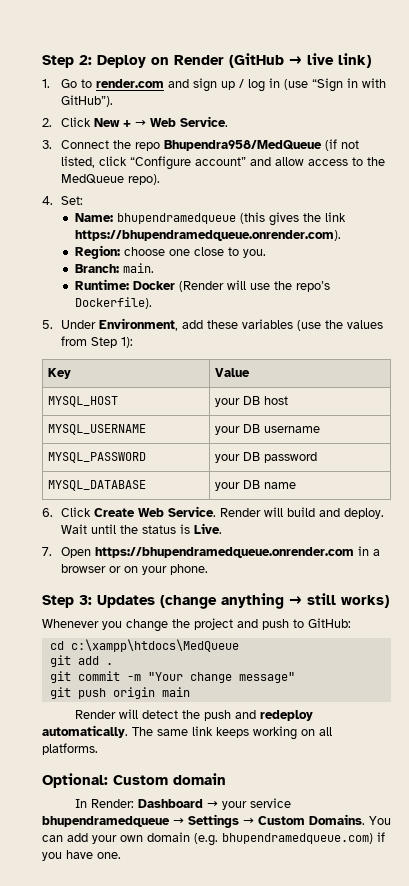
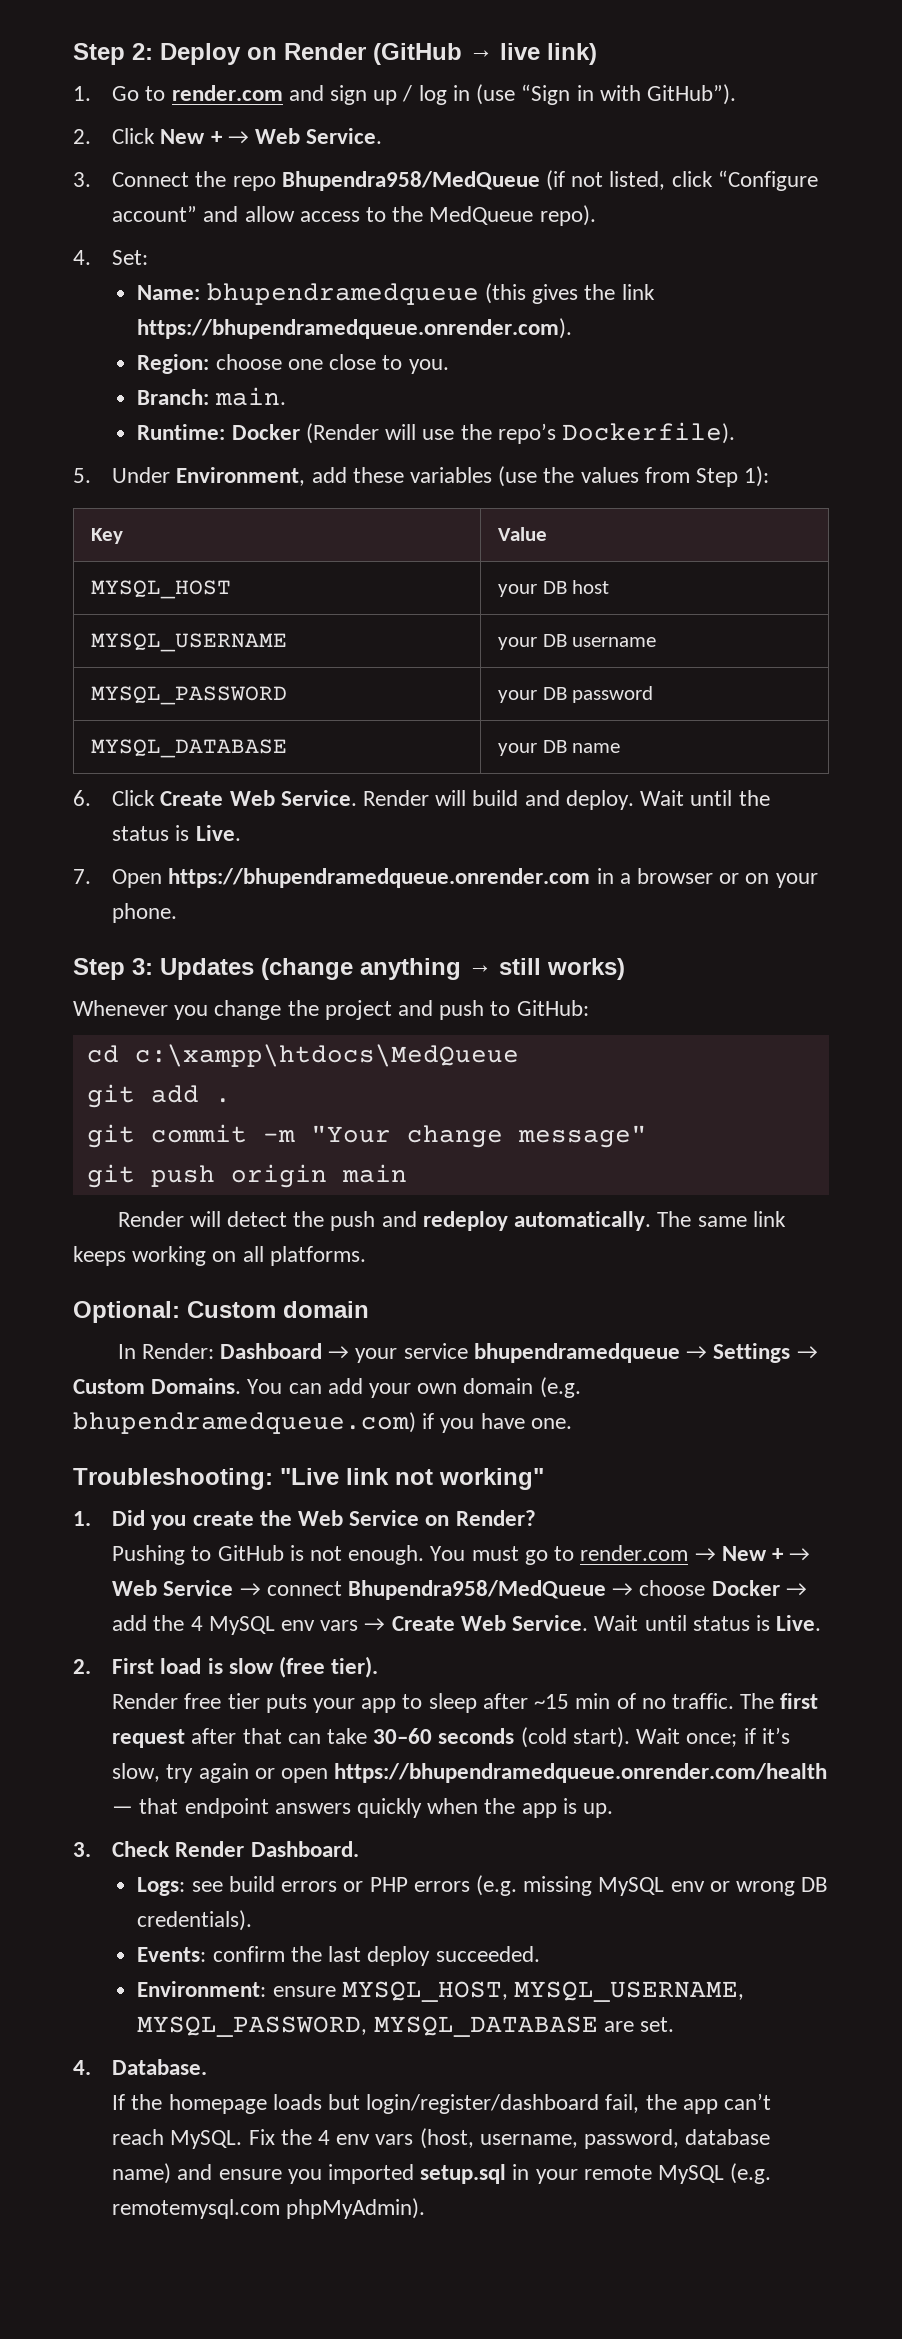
+ Troubleshooting: "Live link not working"
+ 1. Did you create the Web Service on Render?
+ Pushing to GitHub is not enough. You must go to render.com → New + → Web Service → connect Bhupendra958/MedQueue → choose Docker → add the 4 MySQL env vars → Create Web Service. Wait until status is Live.
+ 2. First load is slow (free tier).
+ Render free tier puts your app to sleep after ~15 min of no traffic. The first request after that can take 30–60 seconds (cold start). Wait once; if it’s slow, try again or open https://bhupendramedqueue.onrender.com/health — that endpoint answers quickly when the app is up.
+ 3. Check Render Dashboard.
+ Logs: see build errors or PHP errors (e.g. missing MySQL env or wrong DB credentials).
+ Events: confirm the last deploy succeeded.
+ Environment: ensure MYSQL_HOST, MYSQL_USERNAME, MYSQL_PASSWORD, MYSQL_DATABASE are set.
+ 4. Database.
+ If the homepage loads but login/register/dashboard fail, the app can’t reach MySQL. Fix the 4 env vars (host, username, password, database name) and ensure you imported setup.sql in your remote MySQL (e.g. remotemysql.com phpMyAdmin).

